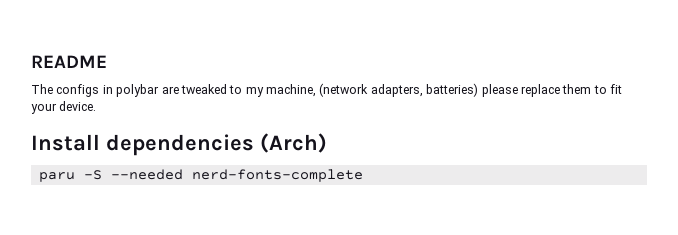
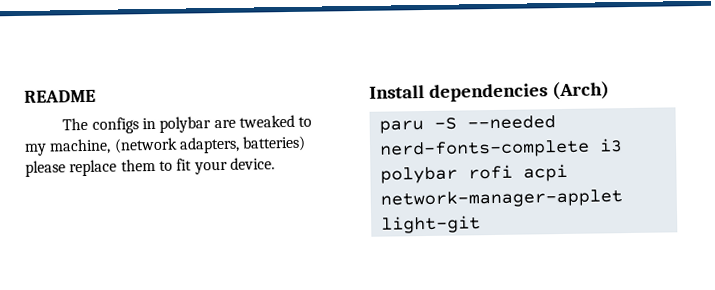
- paru -S --needed nerd-fonts-complete
+ paru -S --needed nerd-fonts-complete i3 polybar rofi acpi network-manager-applet light-git

